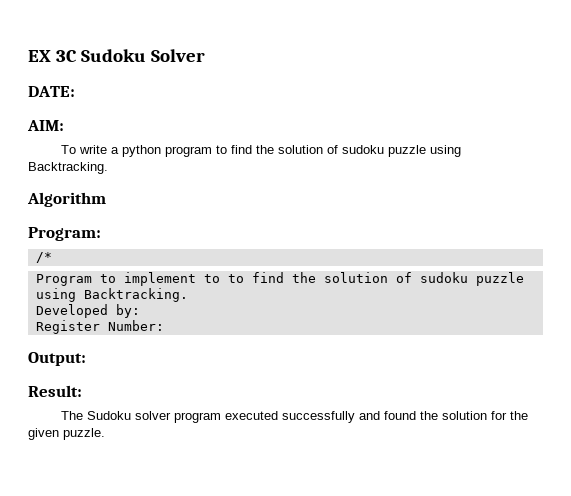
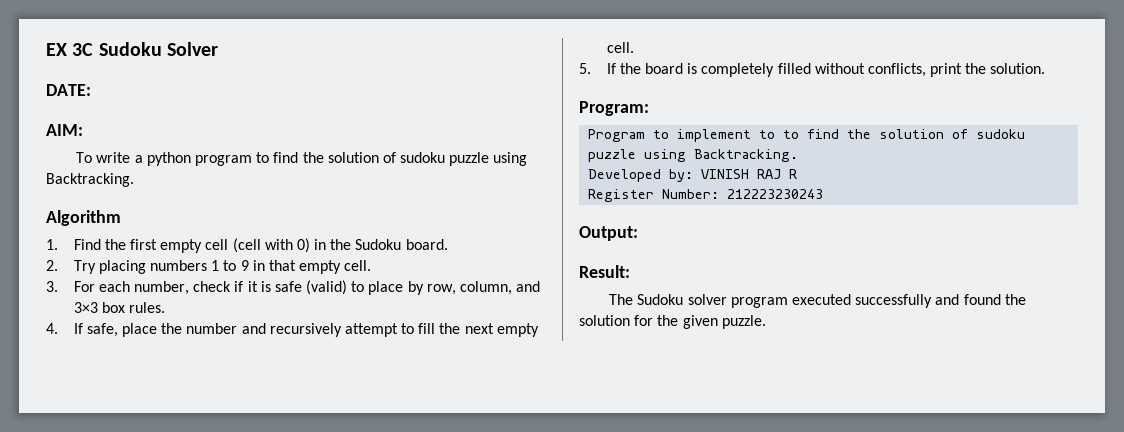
+ 1. Find the first empty cell (cell with 0) in the Sudoku board.
+ 2. Try placing numbers 1 to 9 in that empty cell.
+ 3. For each number, check if it is safe (valid) to place by row, column, and 3×3 box rules.
+ 4. If safe, place the number and recursively attempt to fill the next empty cell.
+ 5. If the board is completely filled without conflicts, print the solution.
- /*
- Developed by:
+ Developed by: VINISH RAJ R
- Register Number:
+ Register Number: 212223230243

